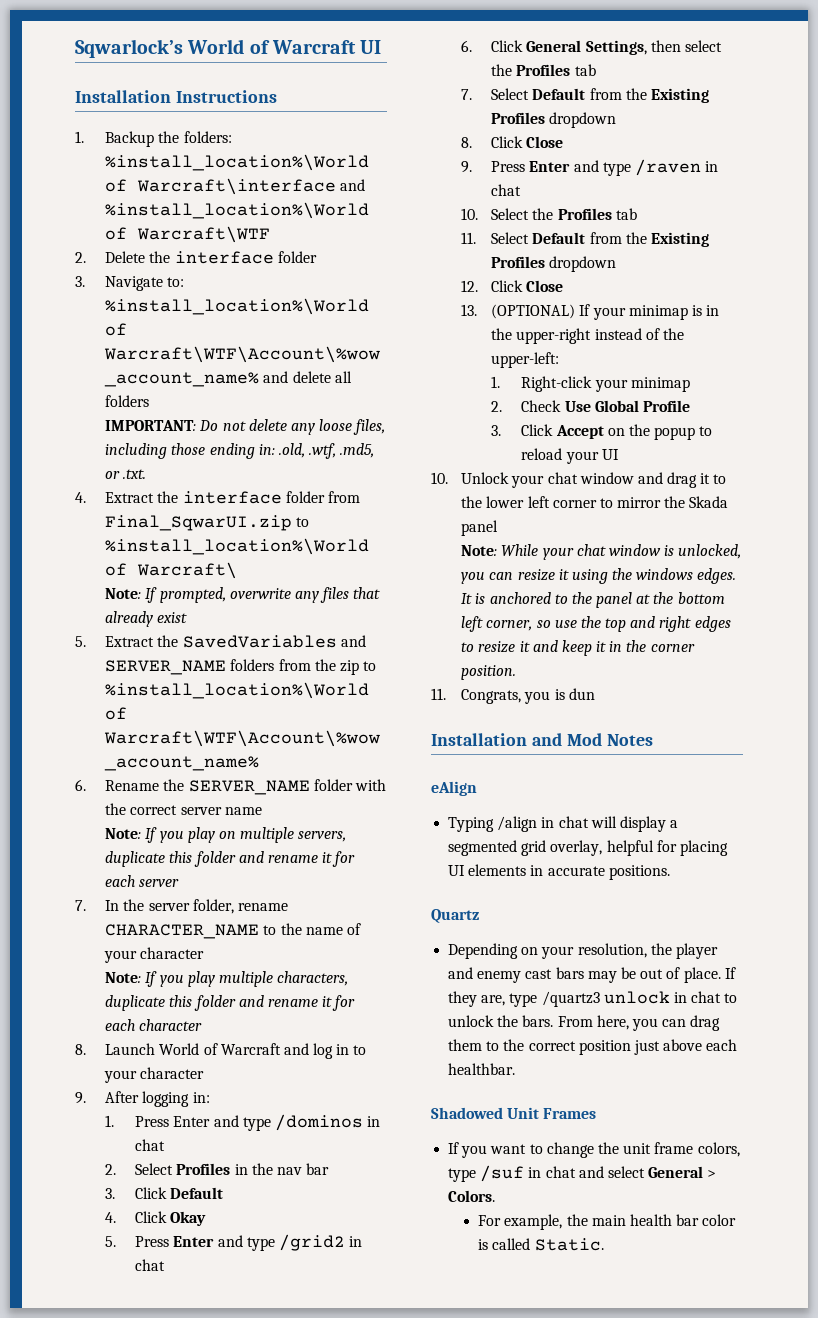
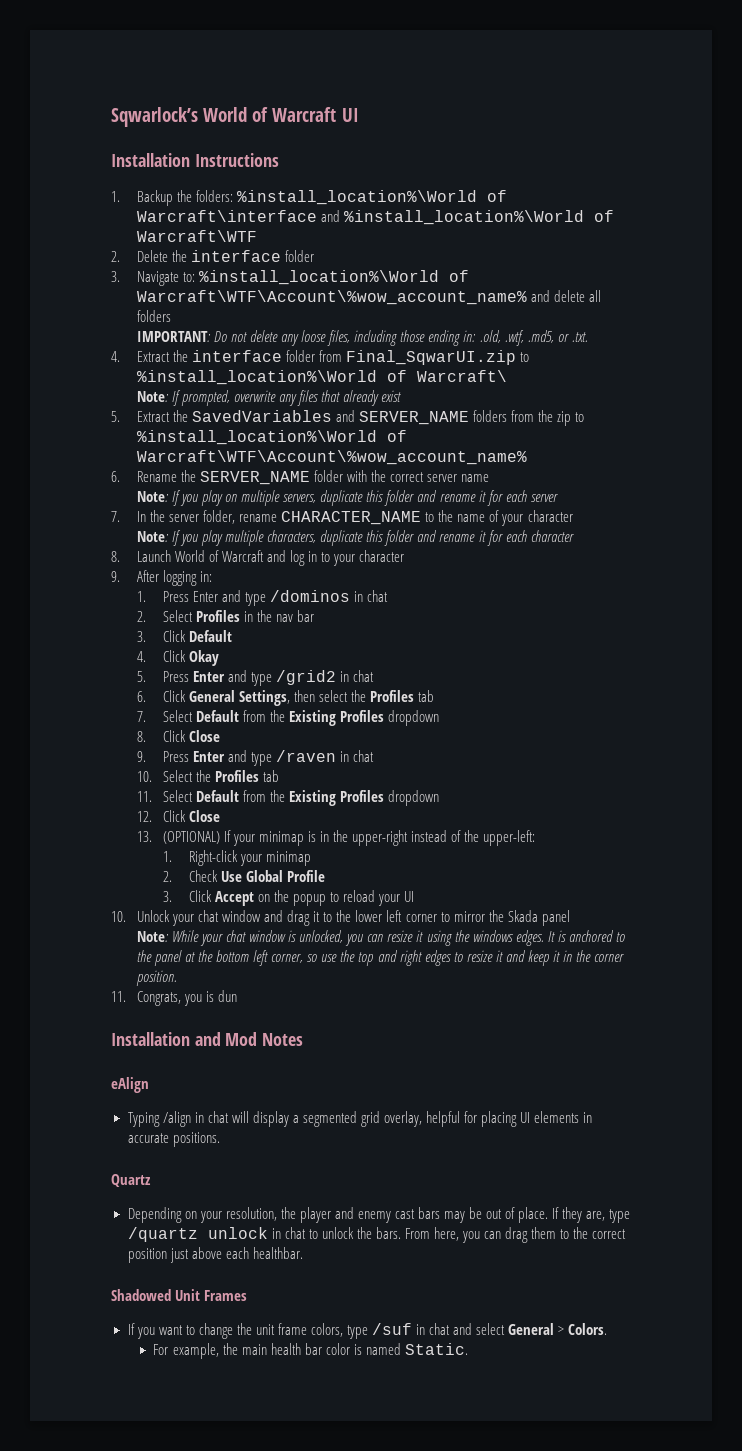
- If they are, type /quartz3 unlock in chat to unlock the bars.
+ If they are, type /quartz unlock in chat to unlock the bars.
- For example, the main health bar color is called Static.
+ For example, the main health bar color is named Static.

